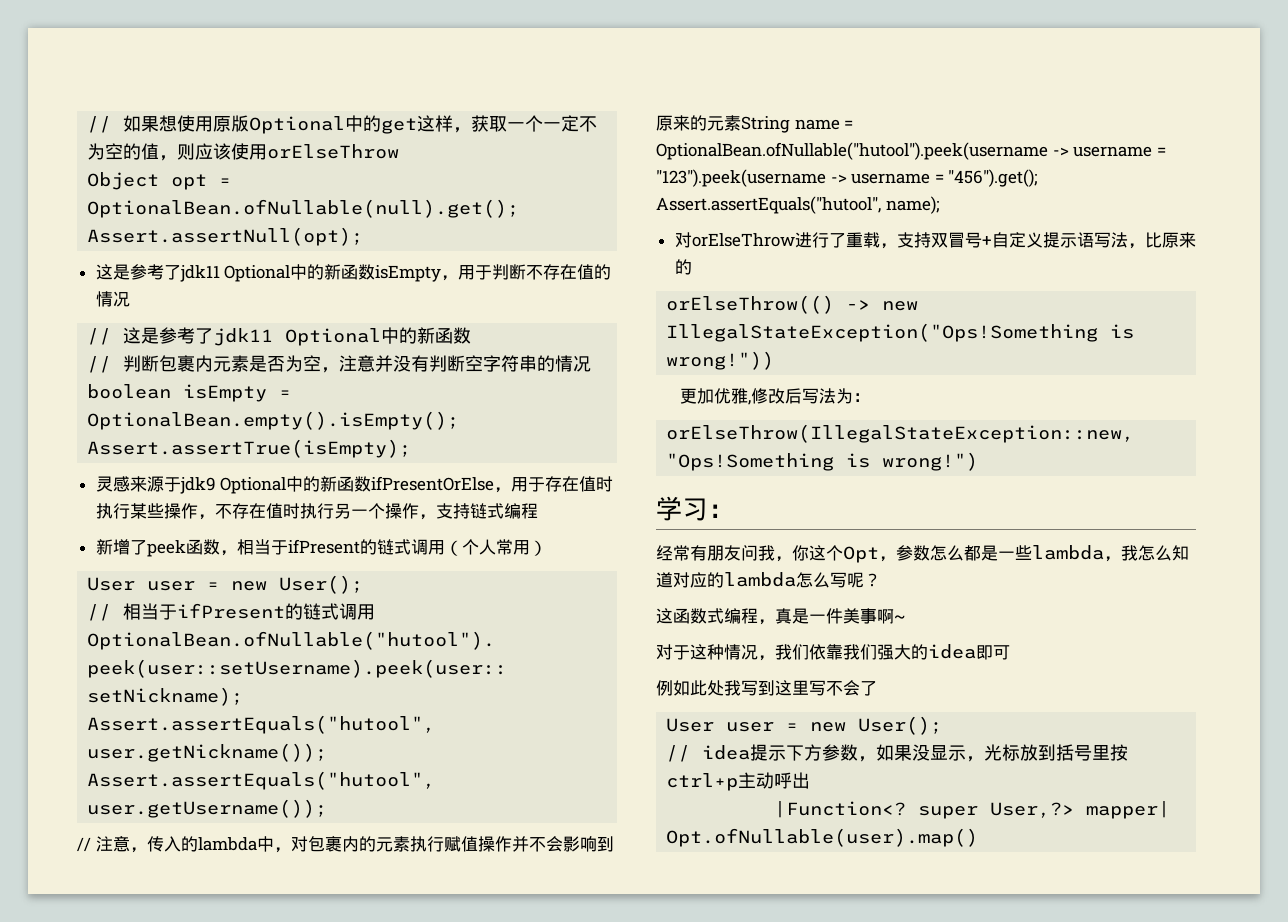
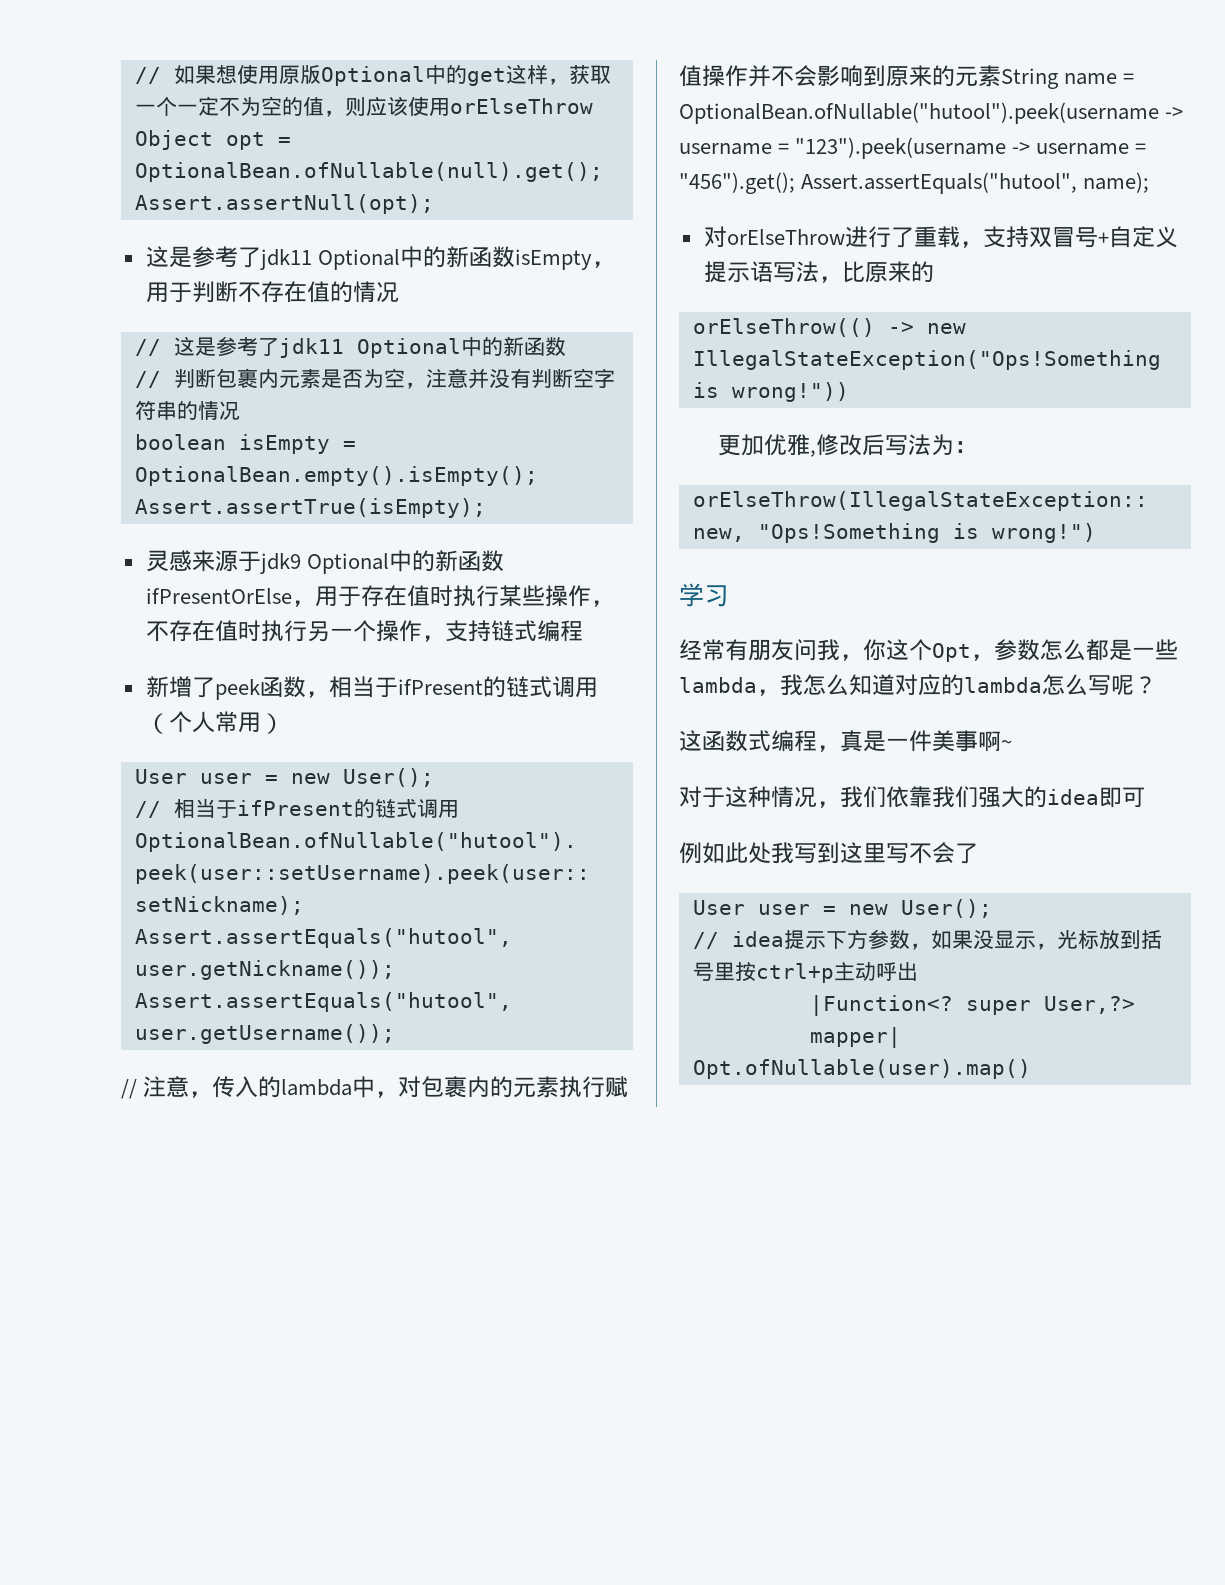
- 学习：
+ 学习

